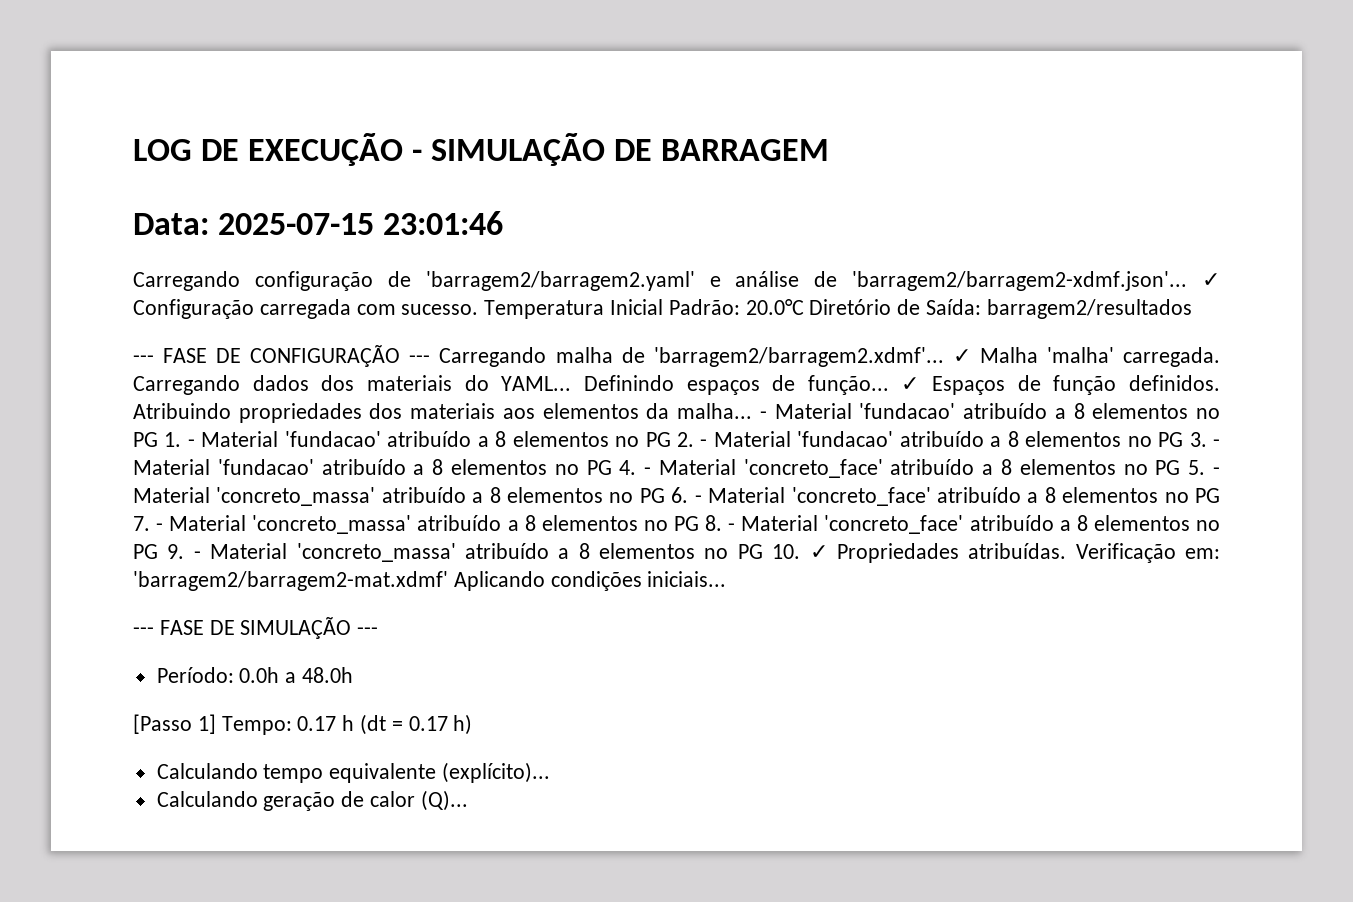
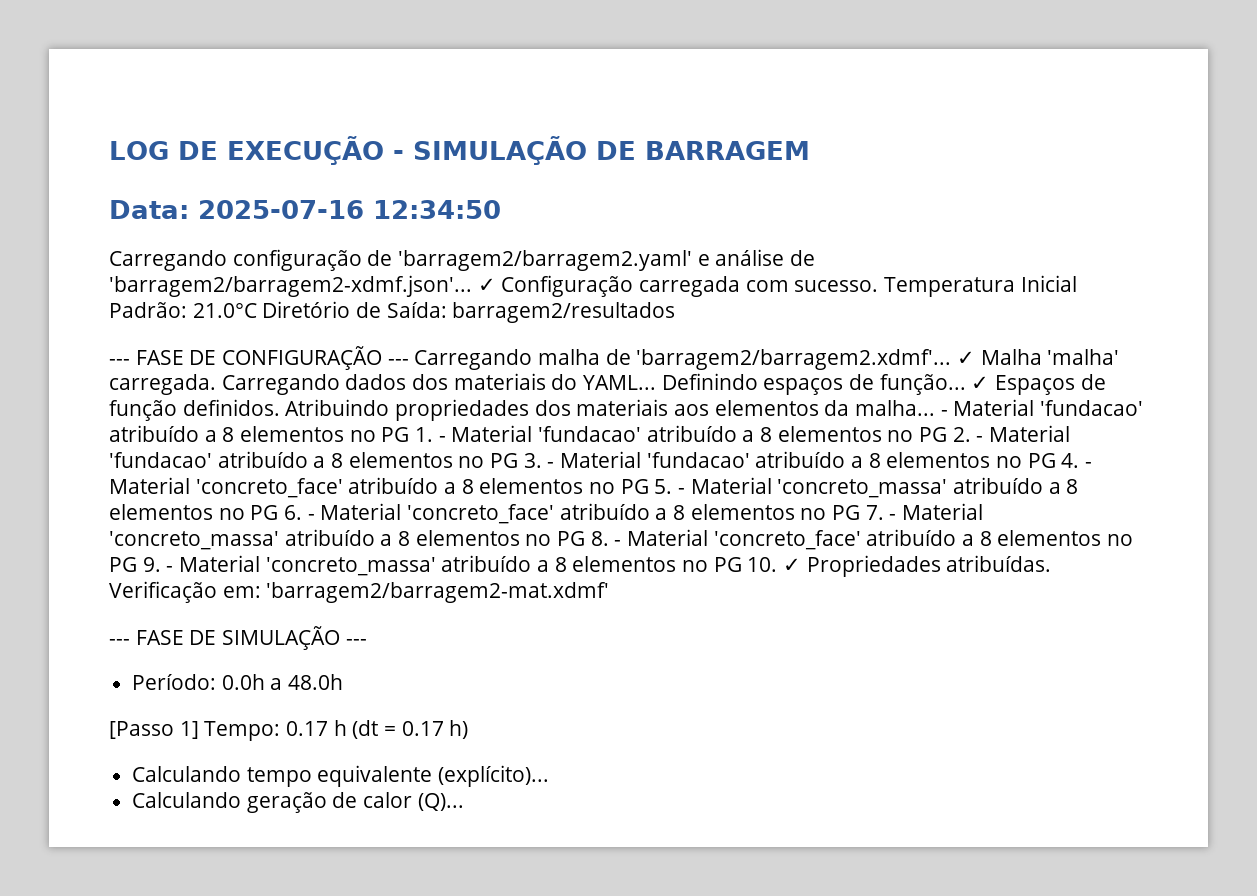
- Data: 2025-07-15 23:01:46
+ Data: 2025-07-16 12:34:50
- Temperatura Inicial Padrão: 20.0°C Diretório de Saída: barragem2/resultados
+ Temperatura Inicial Padrão: 21.0°C Diretório de Saída: barragem2/resultados
- Verificação em: 'barragem2/barragem2-mat.xdmf' Aplicando condições iniciais...
+ Verificação em: 'barragem2/barragem2-mat.xdmf'

